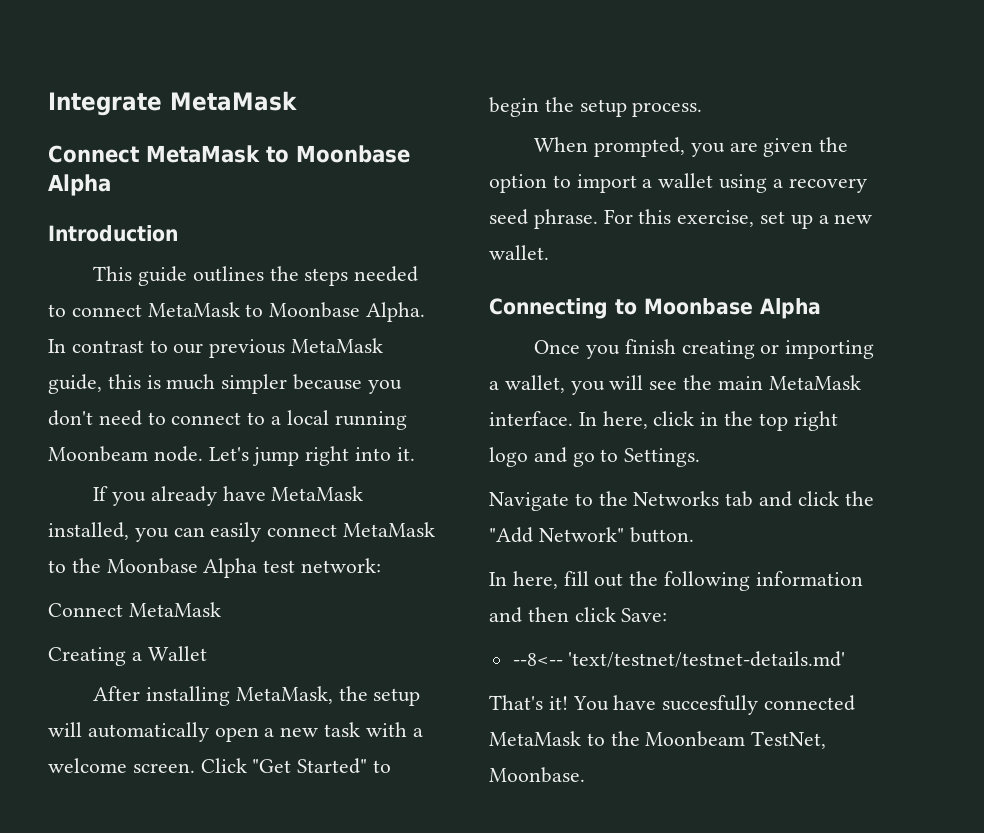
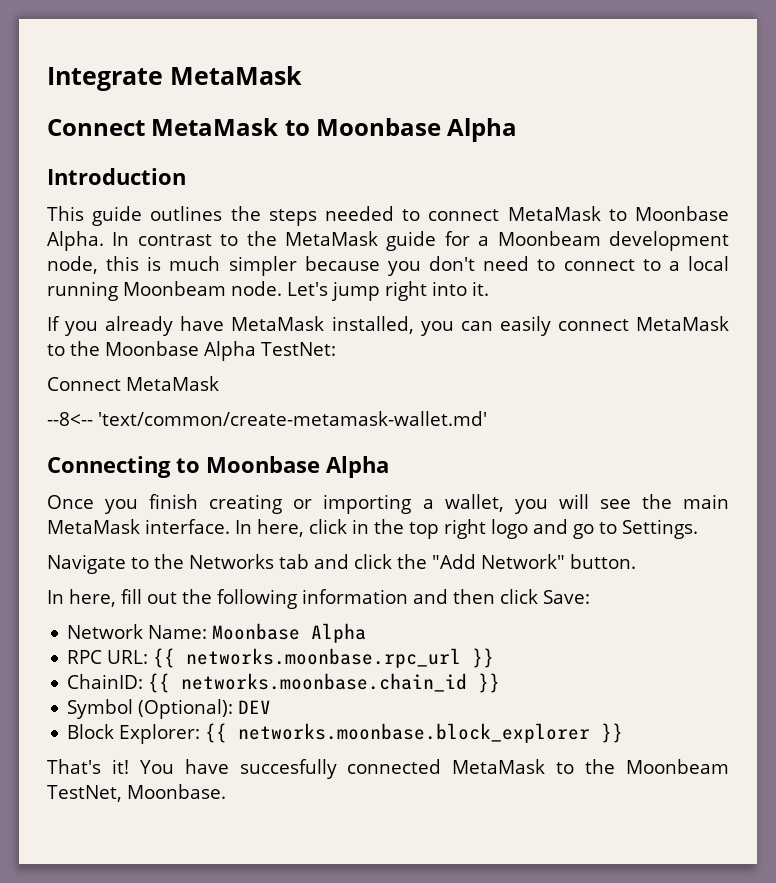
- In contrast to our previous MetaMask guide, this is much simpler because you don't need to connect to a local running Moonbeam node.
+ In contrast to the MetaMask guide for a Moonbeam development node, this is much simpler because you don't need to connect to a local running Moonbeam node.
- If you already have MetaMask installed, you can easily connect MetaMask to the Moonbase Alpha test network:
+ If you already have MetaMask installed, you can easily connect MetaMask to the Moonbase Alpha TestNet:
- Creating a Wallet
- After installing MetaMask, the setup will automatically open a new task with a welcome screen. Click "Get Started" to begin the setup process.
- When prompted, you are given the option to import a wallet using a recovery seed phrase. For this exercise, set up a new wallet.
+ --8<-- 'text/common/create-metamask-wallet.md'
- --8<-- 'text/testnet/testnet-details.md'
+ Network Name: Moonbase Alpha
+ RPC URL: {{ networks.moonbase.rpc_url }}
+ ChainID: {{ networks.moonbase.chain_id }}
+ Symbol (Optional): DEV
+ Block Explorer: {{ networks.moonbase.block_explorer }}

